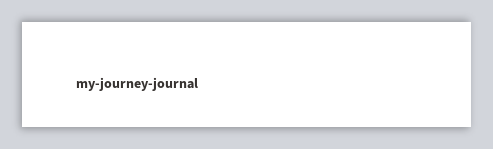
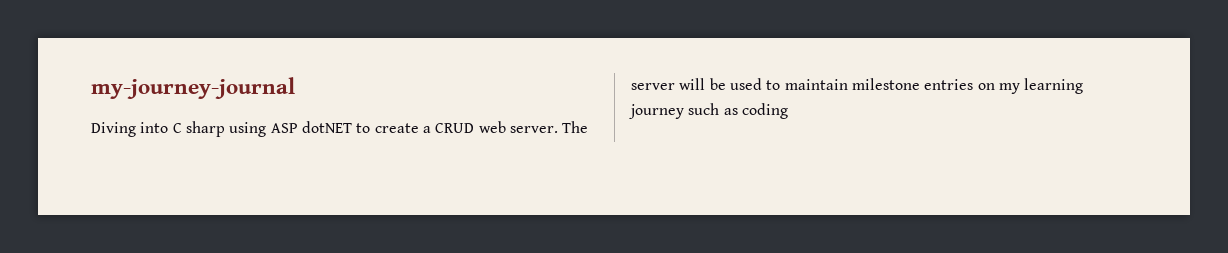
+ Diving into C sharp using ASP dotNET to create a CRUD web server. The server will be used to maintain milestone entries on my learning journey such as coding

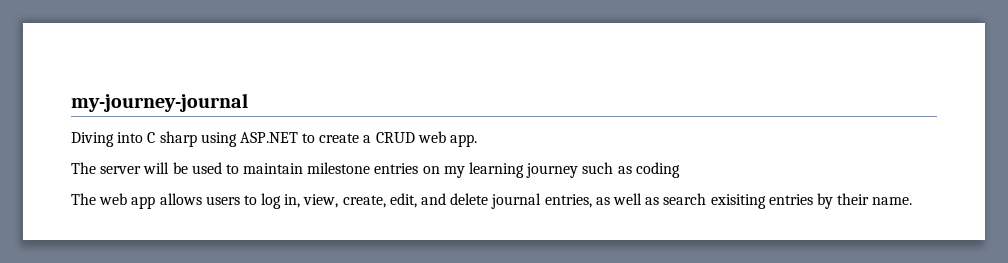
- Diving into C sharp using ASP dotNET to create a CRUD web server. The server will be used to maintain milestone entries on my learning journey such as coding
+ Diving into C sharp using ASP.NET to create a CRUD web app.
+ The server will be used to maintain milestone entries on my learning journey such as coding
+ The web app allows users to log in, view, create, edit, and delete journal entries, as well as search exisiting entries by their name.

